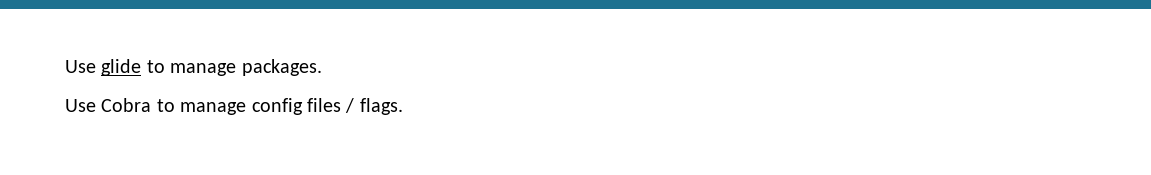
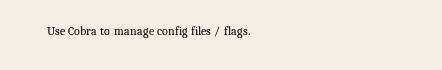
- Use glide to manage packages.

